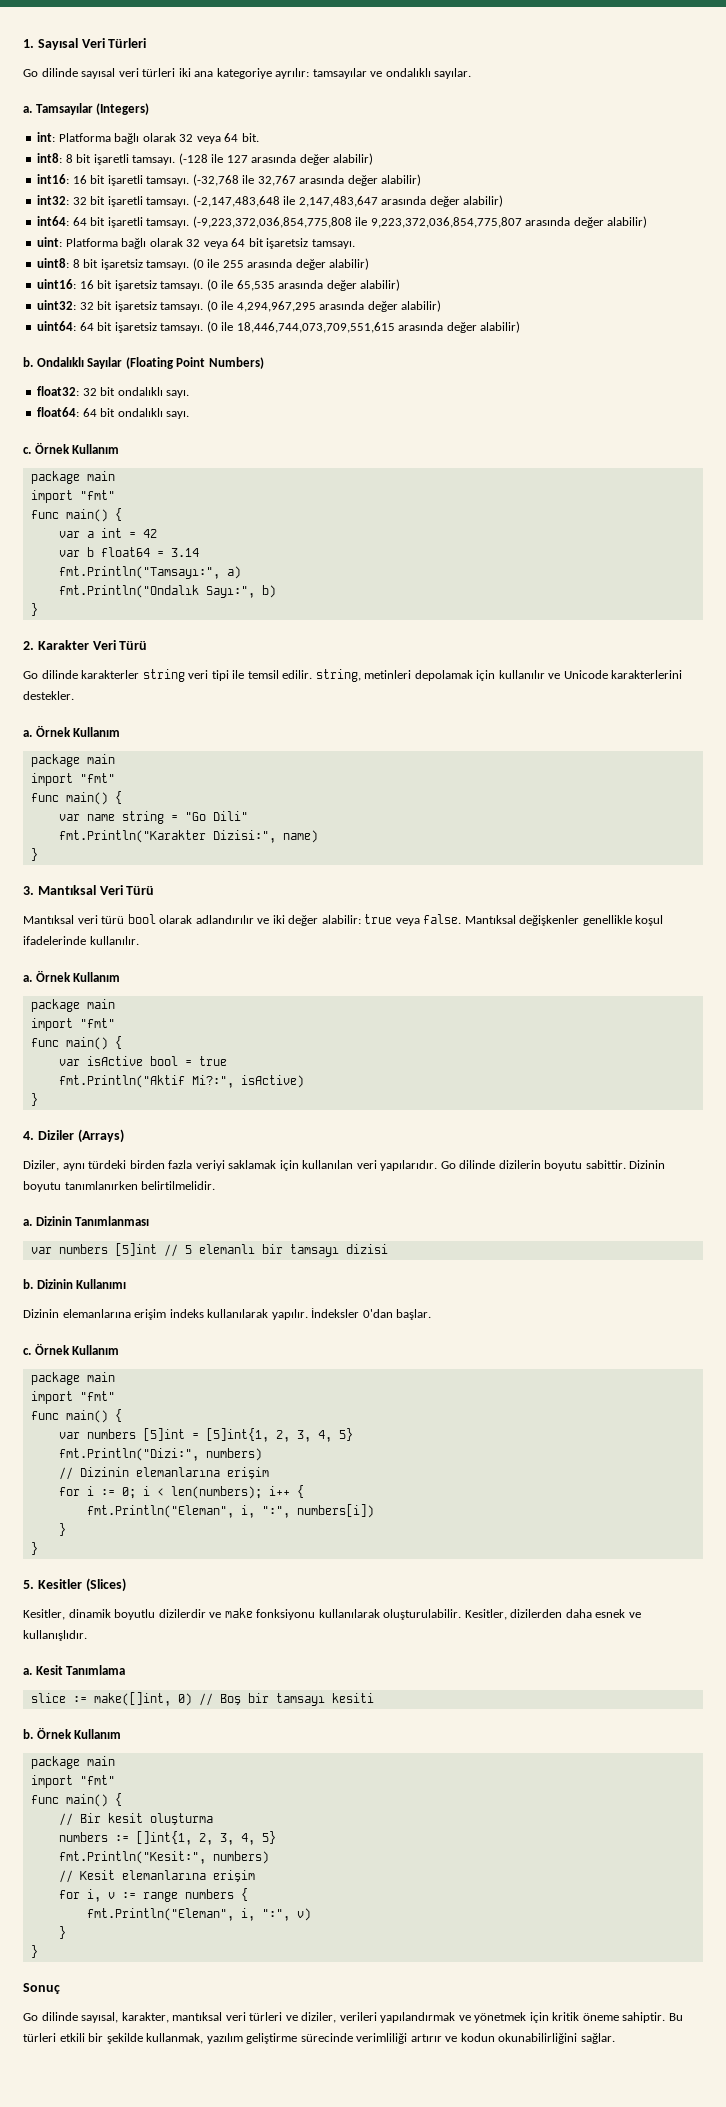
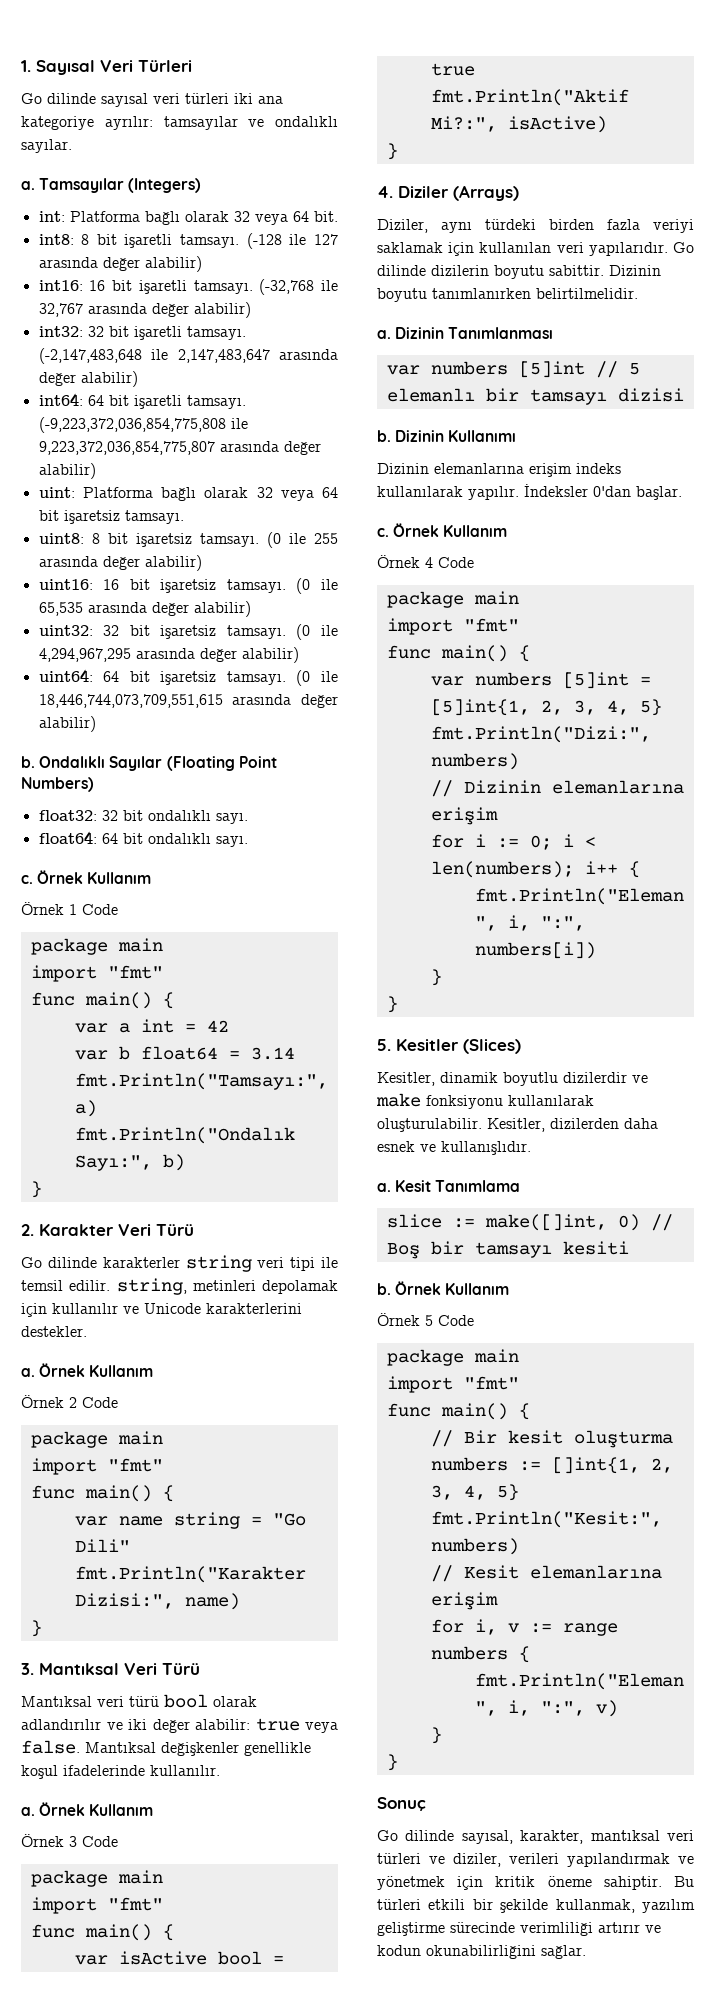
+ Örnek 1 Code
+ Örnek 2 Code
+ Örnek 3 Code
+ Örnek 4 Code
+ Örnek 5 Code

